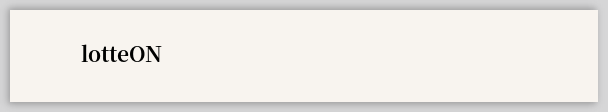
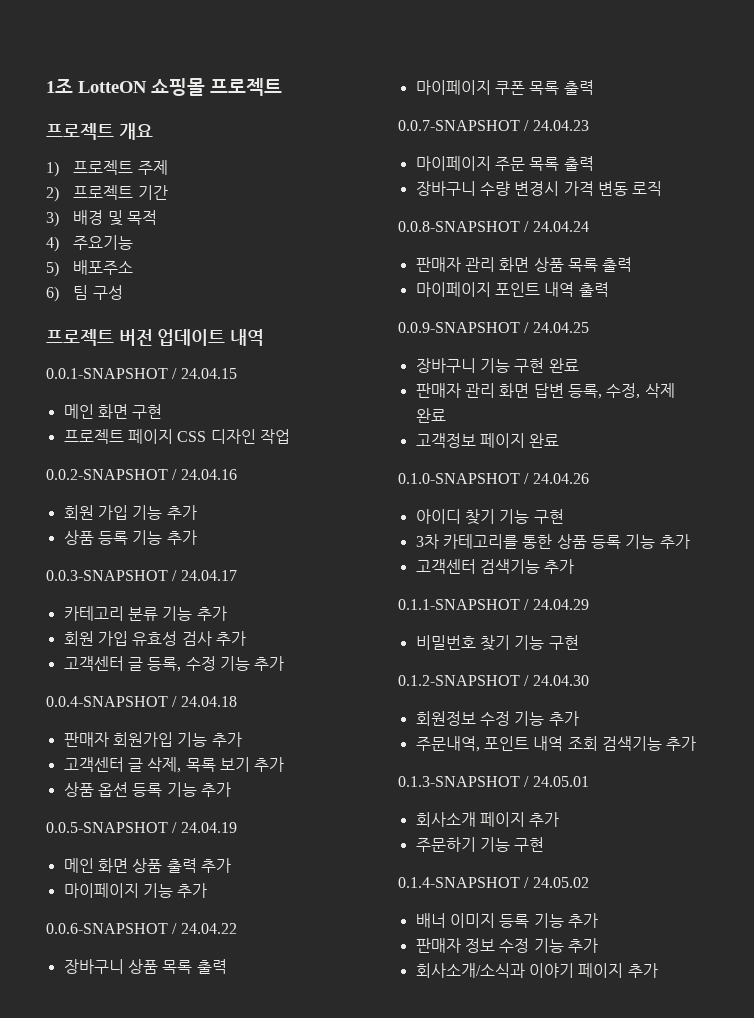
- lotteON
+ 1조 LotteON 쇼핑몰 프로젝트
+ 프로젝트 개요
+ 1) 프로젝트 주제
+ 2) 프로젝트 기간
+ 3) 배경 및 목적
+ 4) 주요기능
+ 5) 배포주소
+ 6) 팀 구성
+ 프로젝트 버전 업데이트 내역
+ 0.0.1-SNAPSHOT / 24.04.15
+ 메인 화면 구현
+ 프로젝트 페이지 CSS 디자인 작업
+ 0.0.2-SNAPSHOT / 24.04.16
+ 회원 가입 기능 추가
+ 상품 등록 기능 추가
+ 0.0.3-SNAPSHOT / 24.04.17
+ 카테고리 분류 기능 추가
+ 회원 가입 유효성 검사 추가
+ 고객센터 글 등록, 수정 기능 추가
+ 0.0.4-SNAPSHOT / 24.04.18
+ 판매자 회원가입 기능 추가
+ 고객센터 글 삭제, 목록 보기 추가
+ 상품 옵션 등록 기능 추가
+ 0.0.5-SNAPSHOT / 24.04.19
+ 메인 화면 상품 출력 추가
+ 마이페이지 기능 추가
+ 0.0.6-SNAPSHOT / 24.04.22
+ 장바구니 상품 목록 출력
+ 마이페이지 쿠폰 목록 출력
+ 0.0.7-SNAPSHOT / 24.04.23
+ 마이페이지 주문 목록 출력
+ 장바구니 수량 변경시 가격 변동 로직
+ 0.0.8-SNAPSHOT / 24.04.24
+ 판매자 관리 화면 상품 목록 출력
+ 마이페이지 포인트 내역 출력
+ 0.0.9-SNAPSHOT / 24.04.25
+ 장바구니 기능 구현 완료
+ 판매자 관리 화면 답변 등록, 수정, 삭제 완료
+ 고객정보 페이지 완료
+ 0.1.0-SNAPSHOT / 24.04.26
+ 아이디 찾기 기능 구현
+ 3차 카테고리를 통한 상품 등록 기능 추가
+ 고객센터 검색기능 추가
+ 0.1.1-SNAPSHOT / 24.04.29
+ 비밀번호 찾기 기능 구현
+ 0.1.2-SNAPSHOT / 24.04.30
+ 회원정보 수정 기능 추가
+ 주문내역, 포인트 내역 조회 검색기능 추가
+ 0.1.3-SNAPSHOT / 24.05.01
+ 회사소개 페이지 추가
+ 주문하기 기능 구현
+ 0.1.4-SNAPSHOT / 24.05.02
+ 배너 이미지 등록 기능 추가
+ 판매자 정보 수정 기능 추가
+ 회사소개/소식과 이야기 페이지 추가

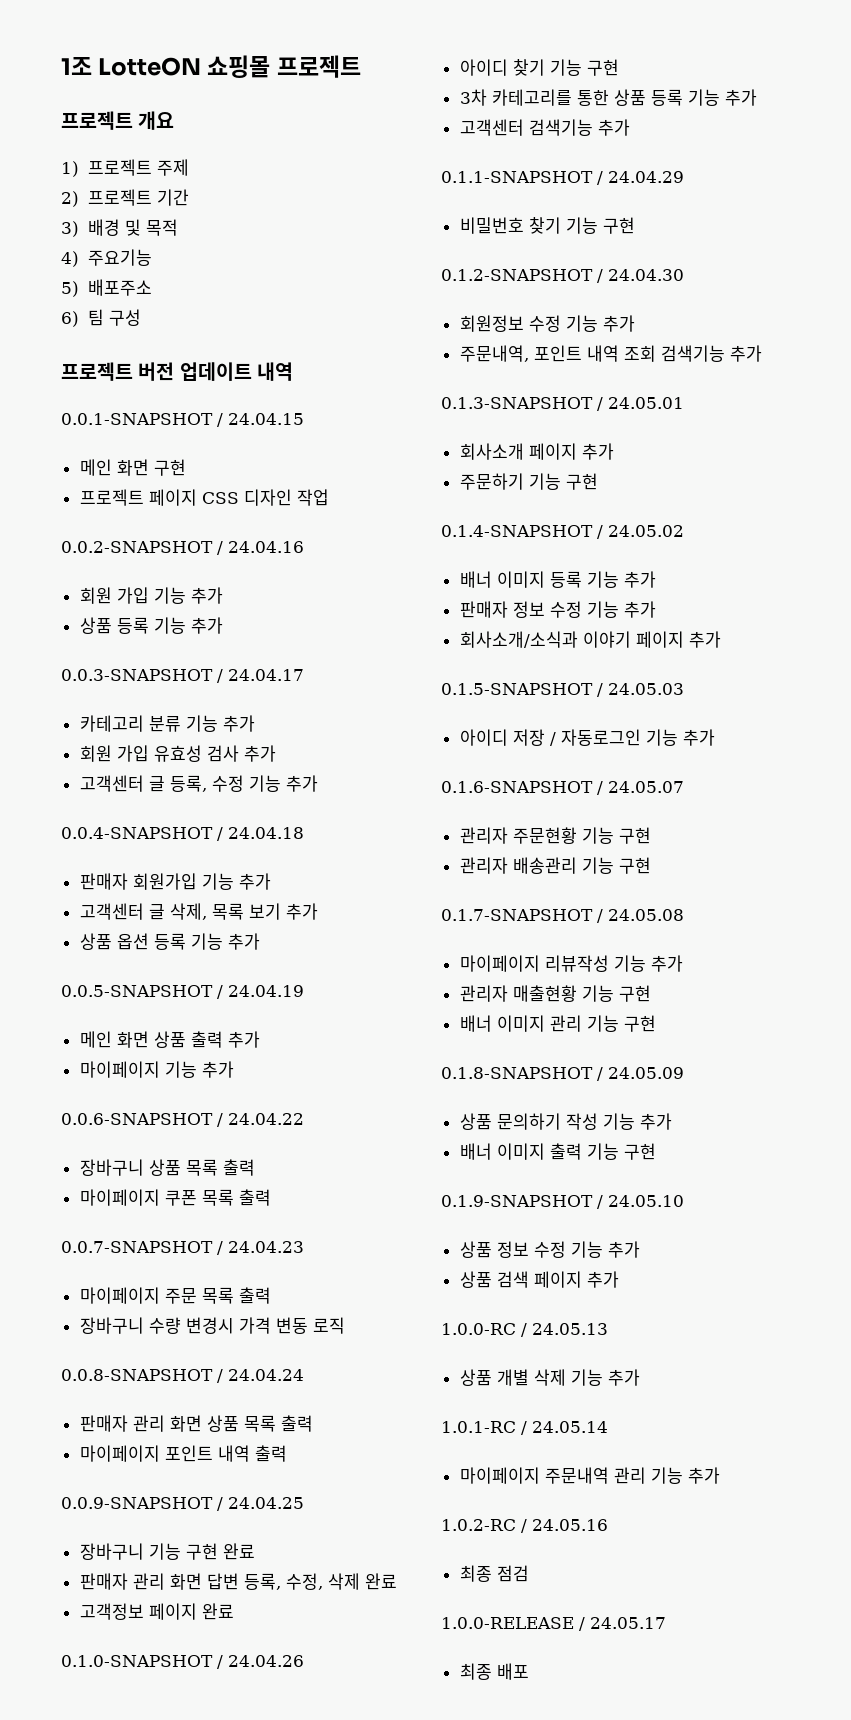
+ 0.1.5-SNAPSHOT / 24.05.03
+ 아이디 저장 / 자동로그인 기능 추가
+ 0.1.6-SNAPSHOT / 24.05.07
+ 관리자 주문현황 기능 구현
+ 관리자 배송관리 기능 구현
+ 0.1.7-SNAPSHOT / 24.05.08
+ 마이페이지 리뷰작성 기능 추가
+ 관리자 매출현황 기능 구현
+ 배너 이미지 관리 기능 구현
+ 0.1.8-SNAPSHOT / 24.05.09
+ 상품 문의하기 작성 기능 추가
+ 배너 이미지 출력 기능 구현
+ 0.1.9-SNAPSHOT / 24.05.10
+ 상품 정보 수정 기능 추가
+ 상품 검색 페이지 추가
+ 1.0.0-RC / 24.05.13
+ 상품 개별 삭제 기능 추가
+ 1.0.1-RC / 24.05.14
+ 마이페이지 주문내역 관리 기능 추가
+ 1.0.2-RC / 24.05.16
+ 최종 점검
+ 1.0.0-RELEASE / 24.05.17
+ 최종 배포

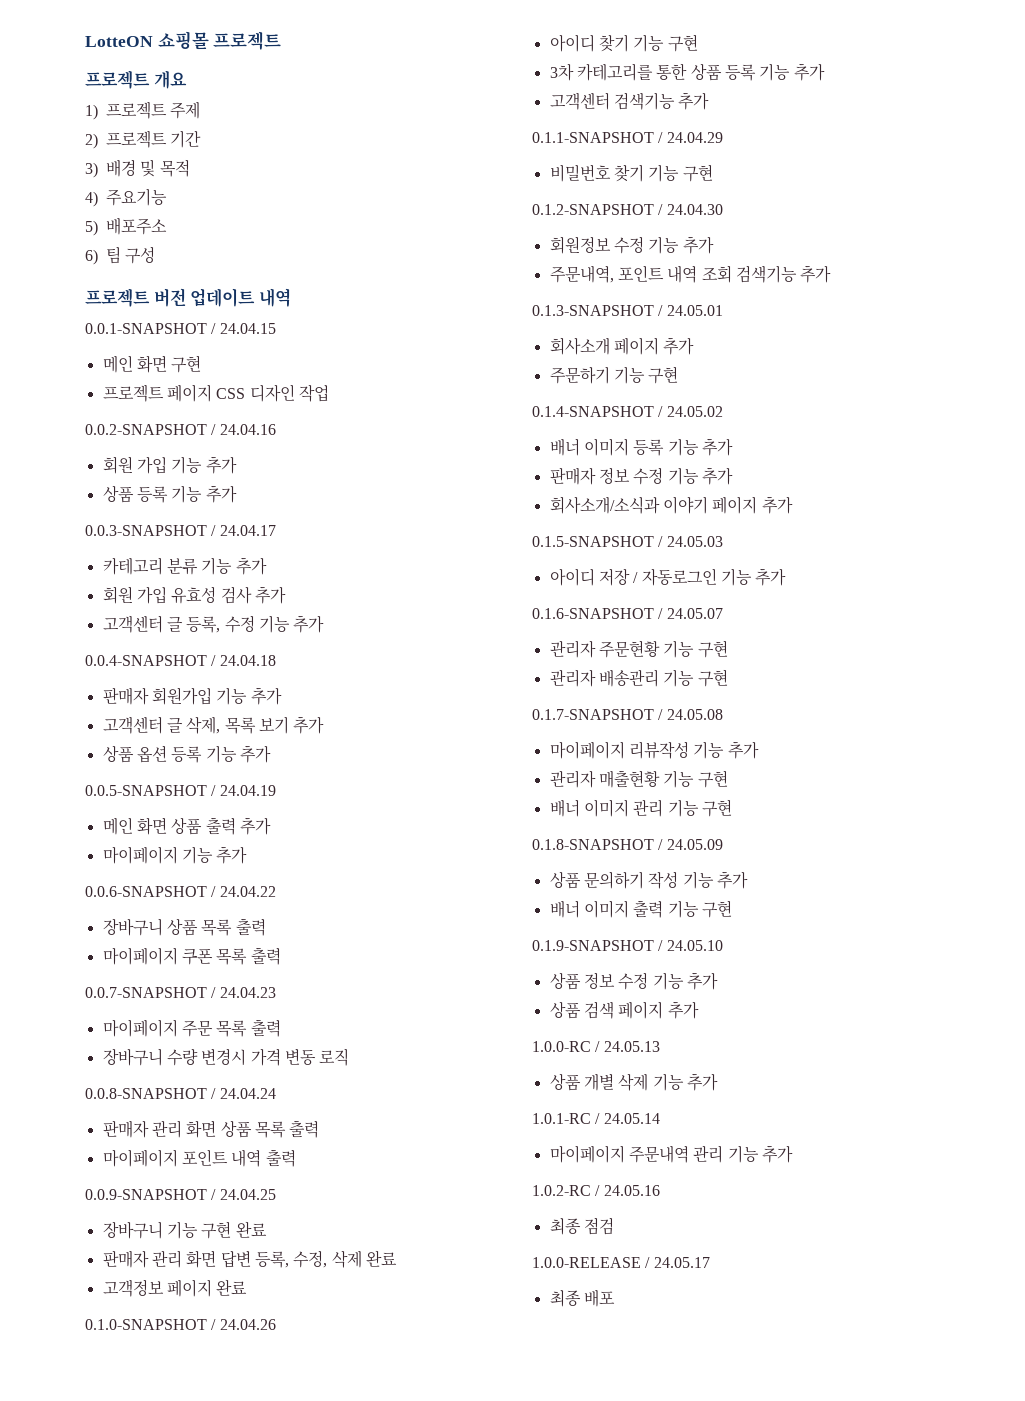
- 1조 LotteON 쇼핑몰 프로젝트
+ LotteON 쇼핑몰 프로젝트

